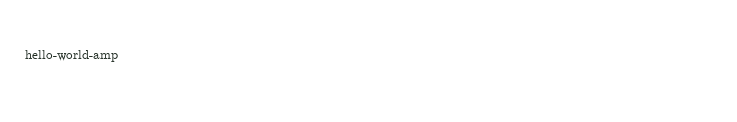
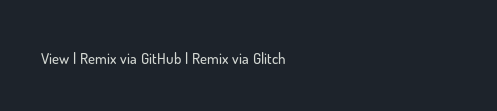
- hello-world-amp
+ View | Remix via GitHub | Remix via Glitch

